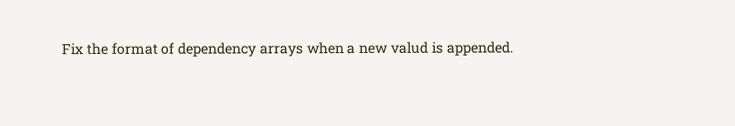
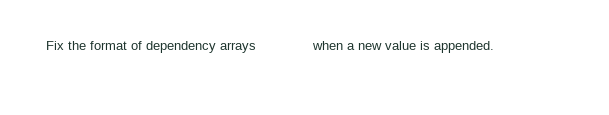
- Fix the format of dependency arrays when a new valud is appended.
+ Fix the format of dependency arrays when a new value is appended.

